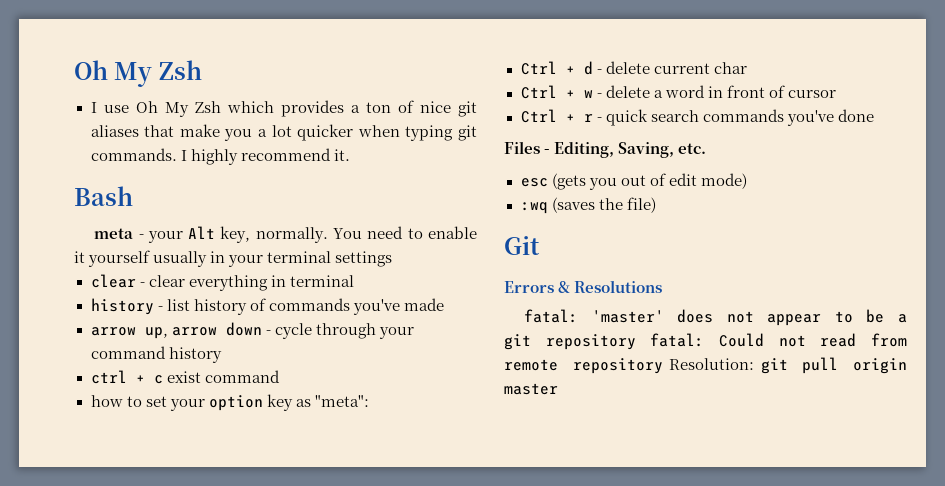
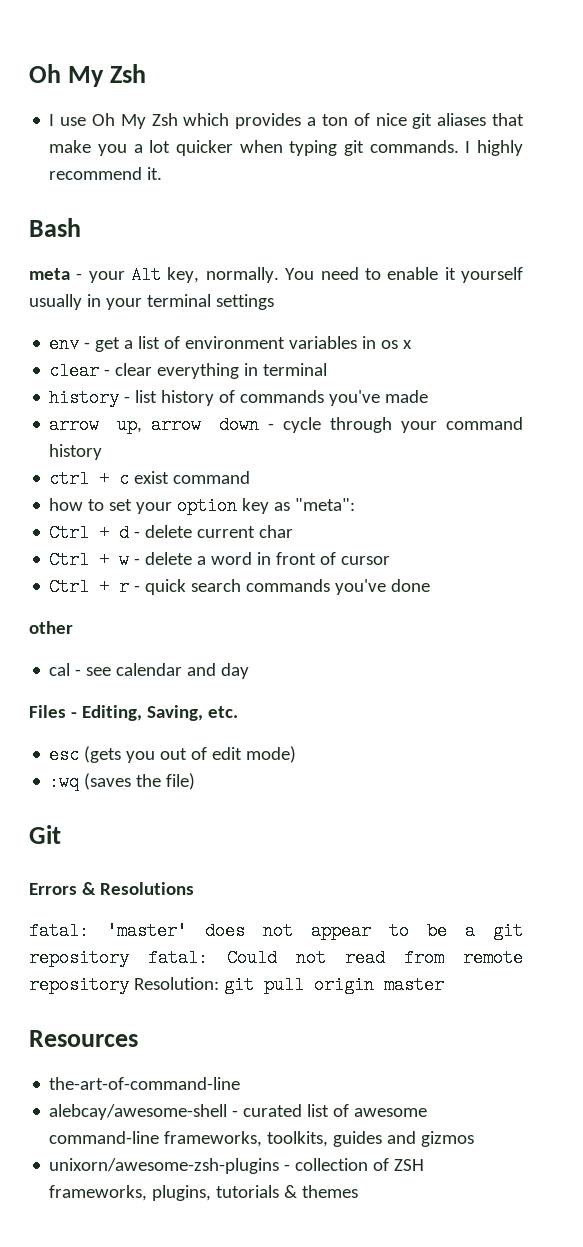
+ env - get a list of environment variables in os x
+ other
+ cal - see calendar and day
+ Resources
+ the-art-of-command-line
+ alebcay/awesome-shell - curated list of awesome command-line frameworks, toolkits, guides and gizmos
+ unixorn/awesome-zsh-plugins - collection of ZSH frameworks, plugins, tutorials & themes

